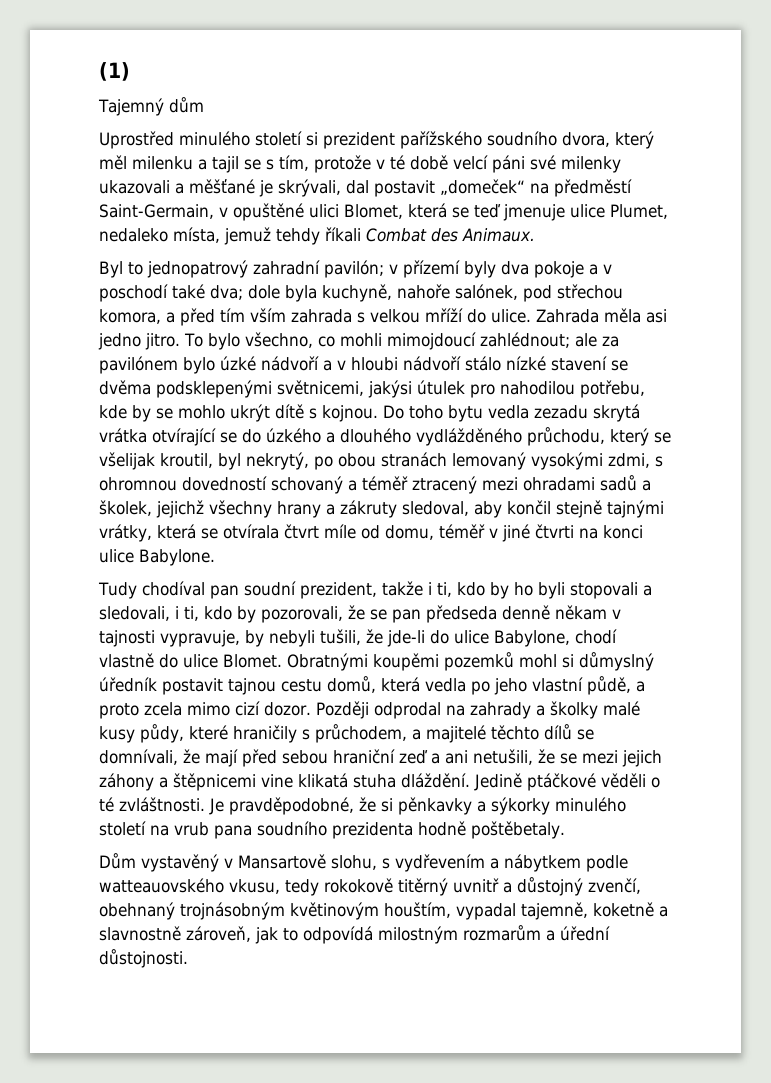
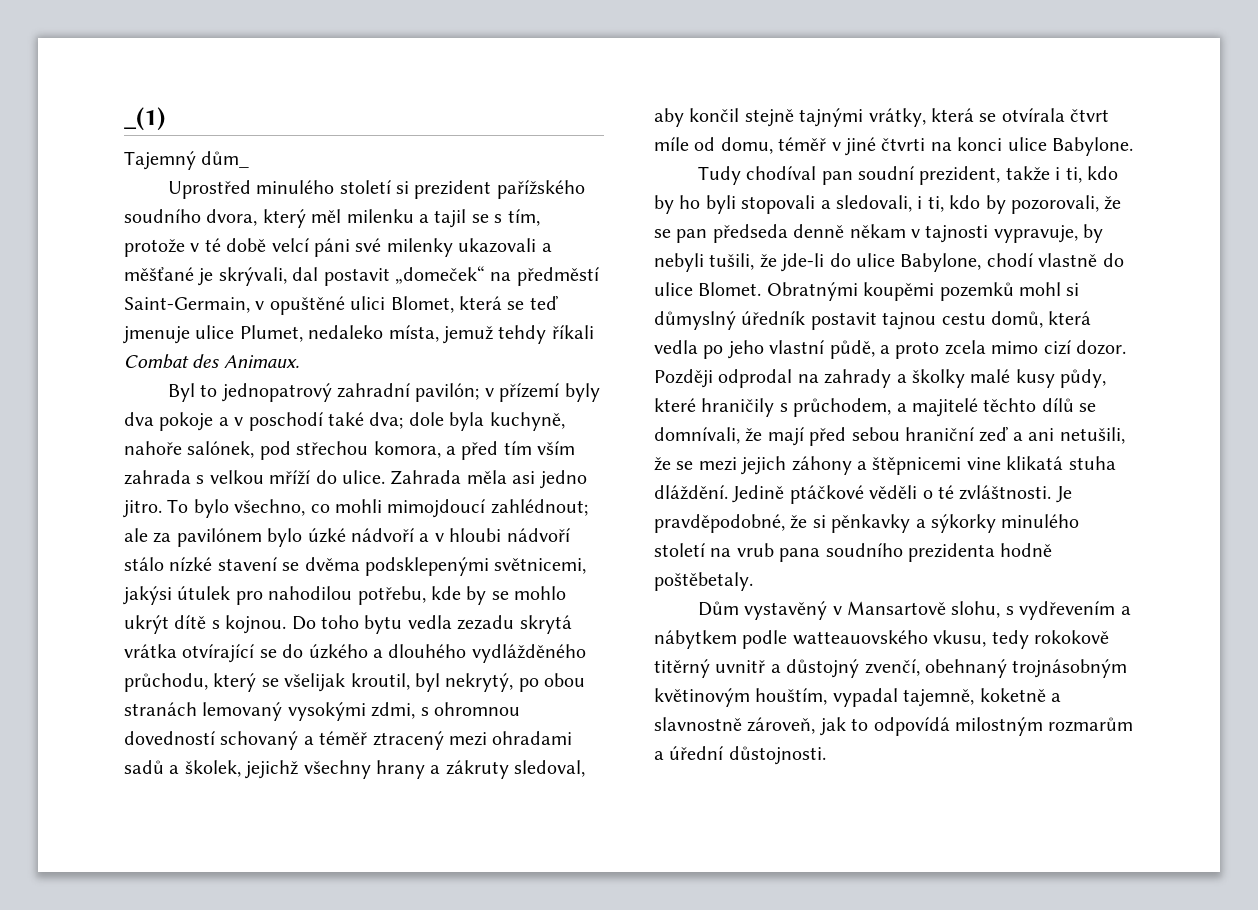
- (1)
+ _(1)
- Tajemný dům
+ Tajemný dům_

